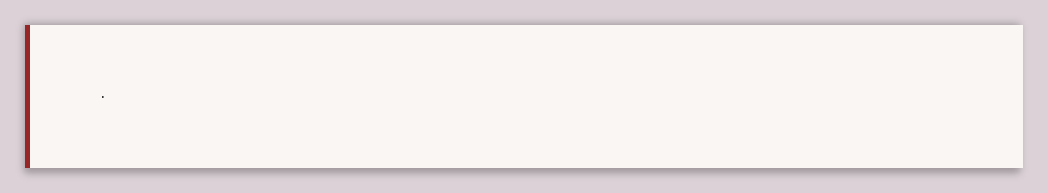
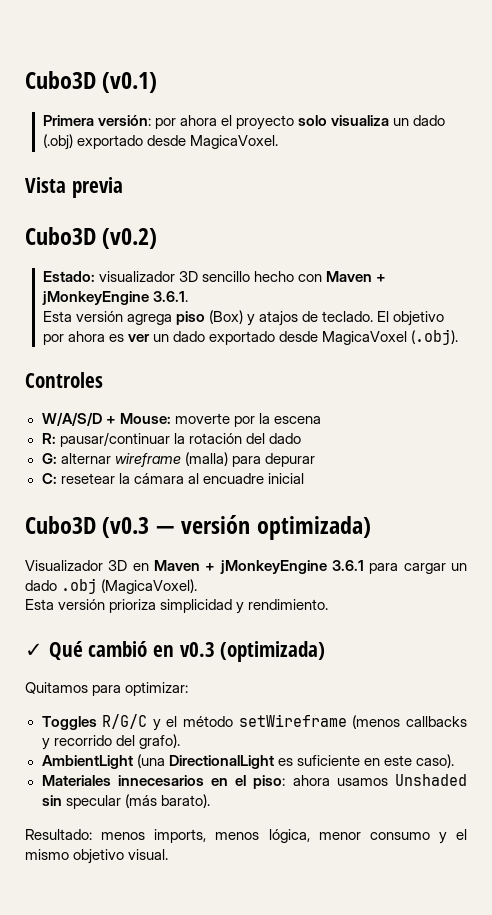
- .
+ Cubo3D (v0.1)
+ Primera versión: por ahora el proyecto solo visualiza un dado (.obj) exportado desde MagicaVoxel.
+ Vista previa
+ Cubo3D (v0.2)
+ Estado: visualizador 3D sencillo hecho con Maven + jMonkeyEngine 3.6.1.
+ Esta versión agrega piso (Box) y atajos de teclado. El objetivo por ahora es ver un dado exportado desde MagicaVoxel (.obj).
+ Controles
+ W/A/S/D + Mouse: moverte por la escena
+ R: pausar/continuar la rotación del dado
+ G: alternar wireframe (malla) para depurar
+ C: resetear la cámara al encuadre inicial
+ Cubo3D (v0.3 — versión optimizada)
+ Visualizador 3D en Maven + jMonkeyEngine 3.6.1 para cargar un dado .obj (MagicaVoxel).
+ Esta versión prioriza simplicidad y rendimiento.
+ ✓ Qué cambió en v0.3 (optimizada)
+ Quitamos para optimizar:
+ Toggles R/G/C y el método setWireframe (menos callbacks y recorrido del grafo).
+ AmbientLight (una DirectionalLight es suficiente en este caso).
+ Materiales innecesarios en el piso: ahora usamos Unshaded sin specular (más barato).
+ Resultado: menos imports, menos lógica, menor consumo y el mismo objetivo visual.

